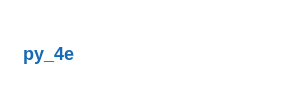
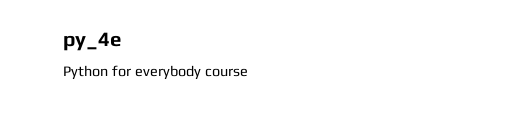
+ Python for everybody course

